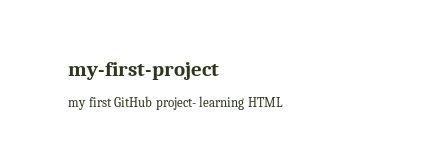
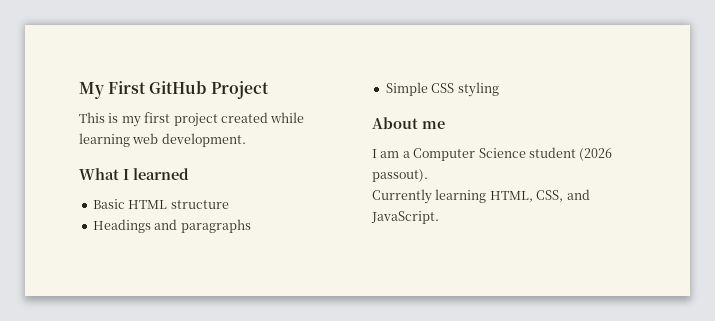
- my-first-project
- my first GitHub project- learning HTML
+ My First GitHub Project
+ This is my first project created while learning web development.
+ What I learned
+ Basic HTML structure
+ Headings and paragraphs
+ Simple CSS styling
+ About me
+ I am a Computer Science student (2026 passout).
+ Currently learning HTML, CSS, and JavaScript.

